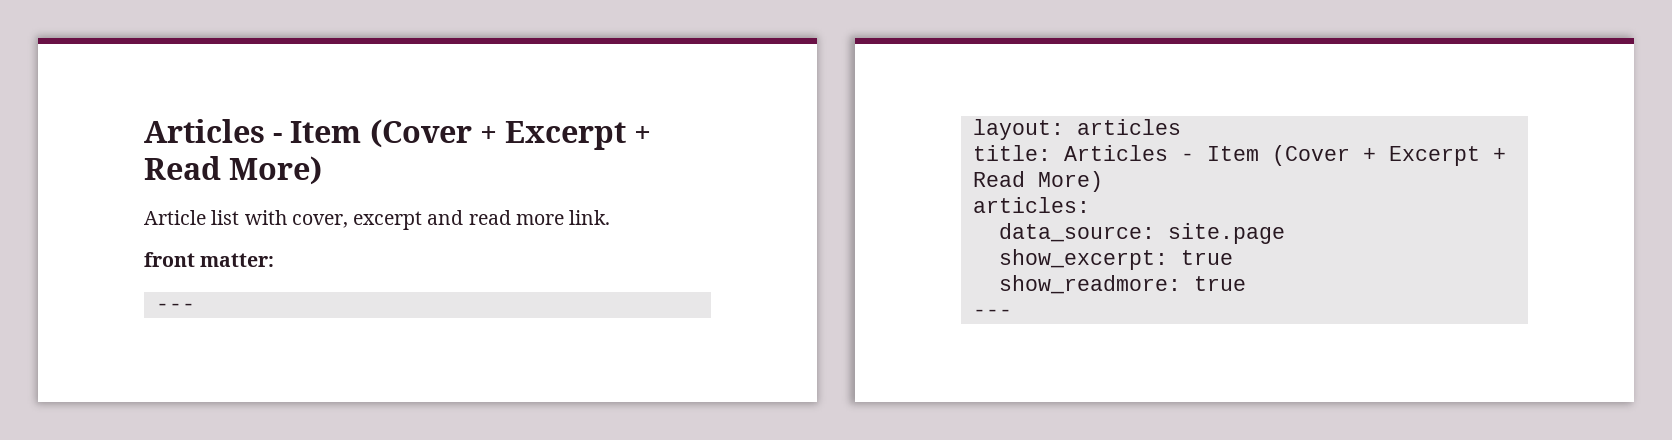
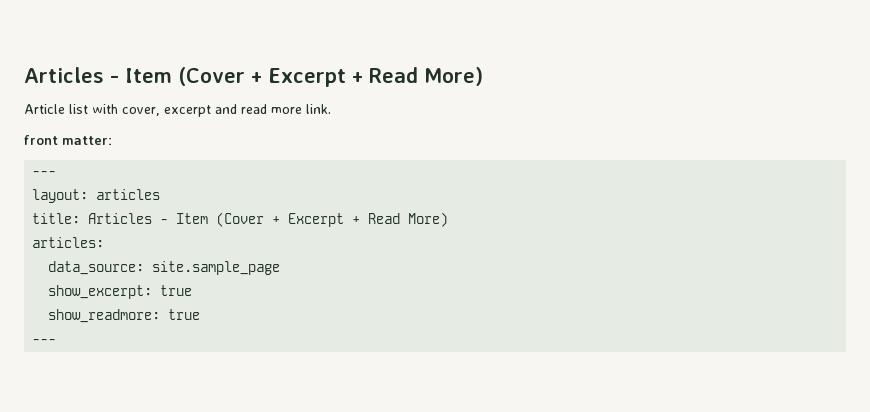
- data_source: site.page
+ data_source: site.sample_page

